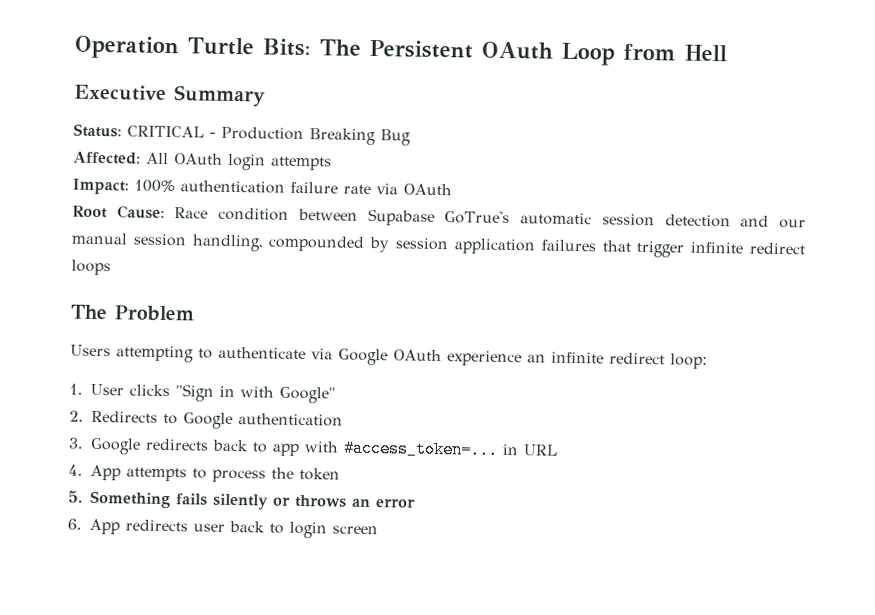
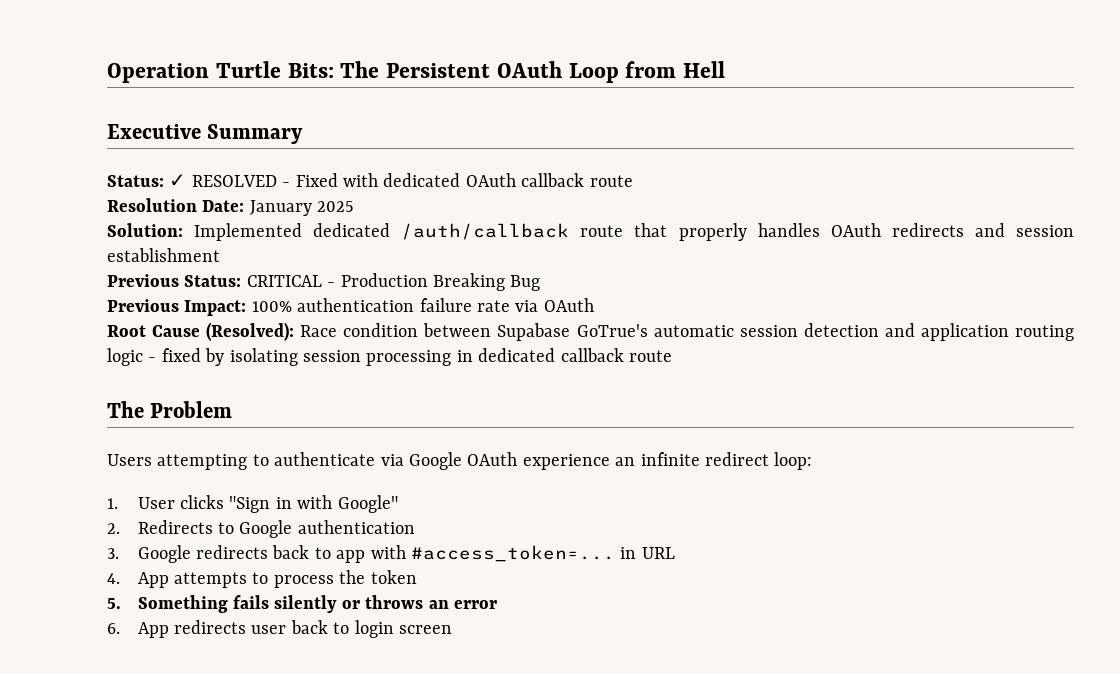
- Status: CRITICAL - Production Breaking Bug
+ Status: ✓ RESOLVED - Fixed with dedicated OAuth callback route
+ Resolution Date: January 2025
+ Solution: Implemented dedicated /auth/callback route that properly handles OAuth redirects and session establishment
+ Previous Status: CRITICAL - Production Breaking Bug
- Affected: All OAuth login attempts
- Impact: 100% authentication failure rate via OAuth
+ Previous Impact: 100% authentication failure rate via OAuth
- Root Cause: Race condition between Supabase GoTrue's automatic session detection and our manual session handling, compounded by session application failures that trigger infinite redirect loops
+ Root Cause (Resolved): Race condition between Supabase GoTrue's automatic session detection and application routing logic - fixed by isolating session processing in dedicated callback route

